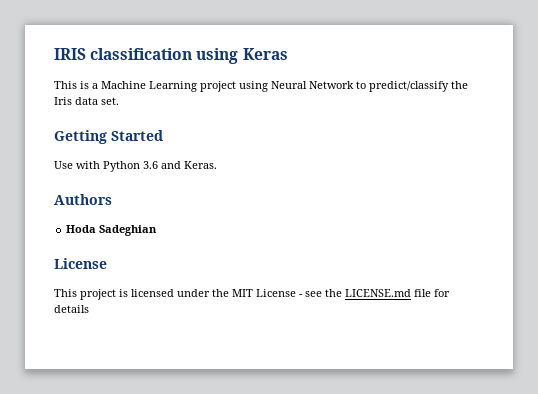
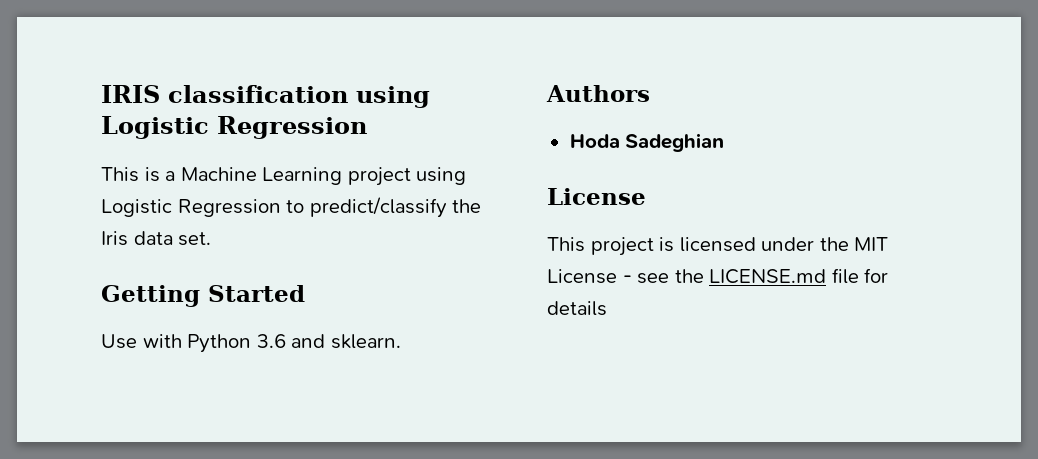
- IRIS classification using Keras
+ IRIS classification using Logistic Regression
- This is a Machine Learning project using Neural Network to predict/classify the Iris data set.
+ This is a Machine Learning project using Logistic Regression to predict/classify the Iris data set.
- Use with Python 3.6 and Keras.
+ Use with Python 3.6 and sklearn.

